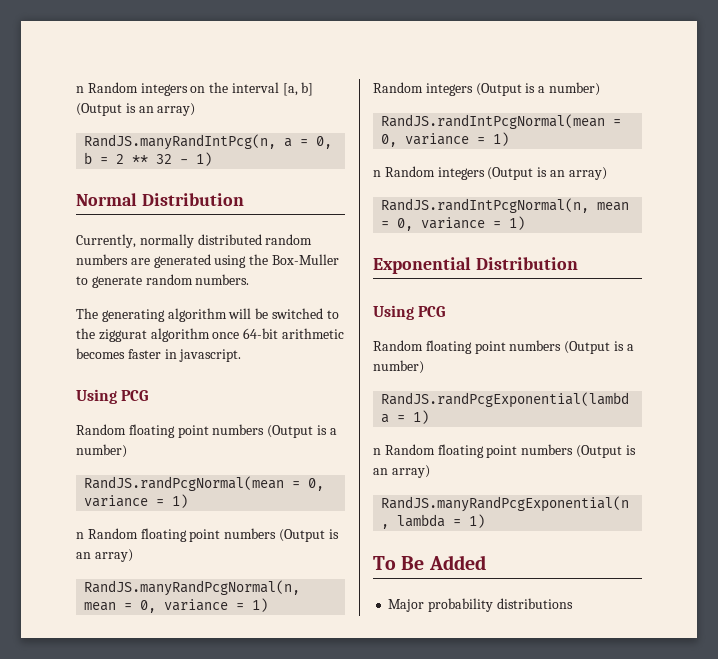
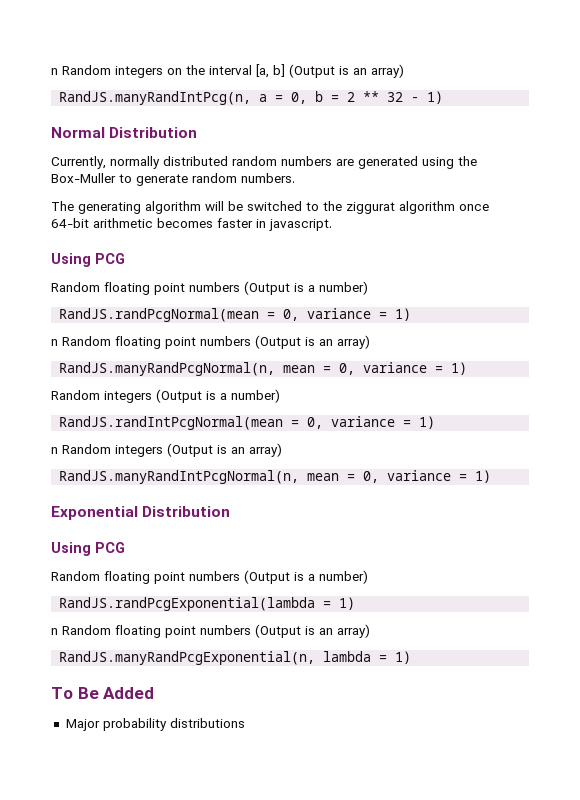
- RandJS.randIntPcgNormal(n, mean = 0, variance = 1)
+ RandJS.manyRandIntPcgNormal(n, mean = 0, variance = 1)

